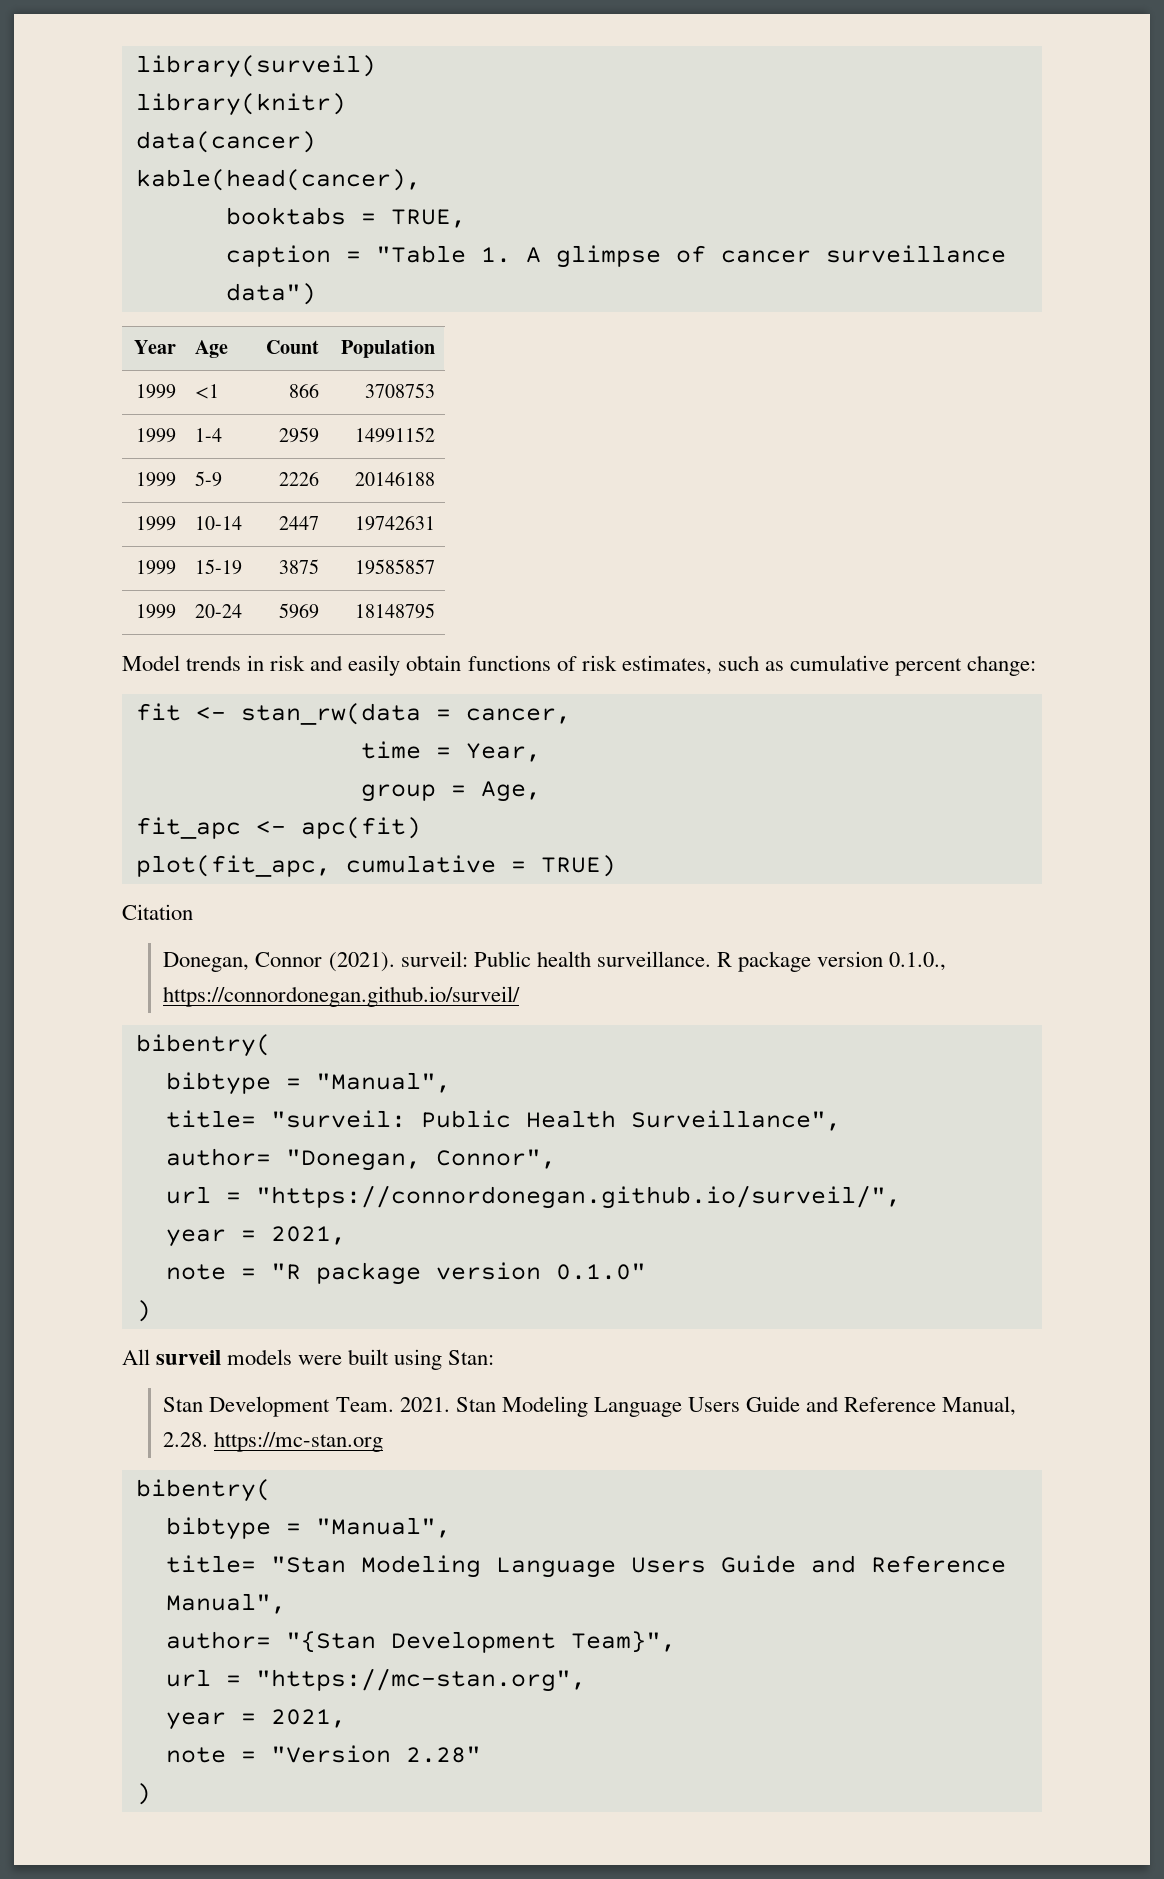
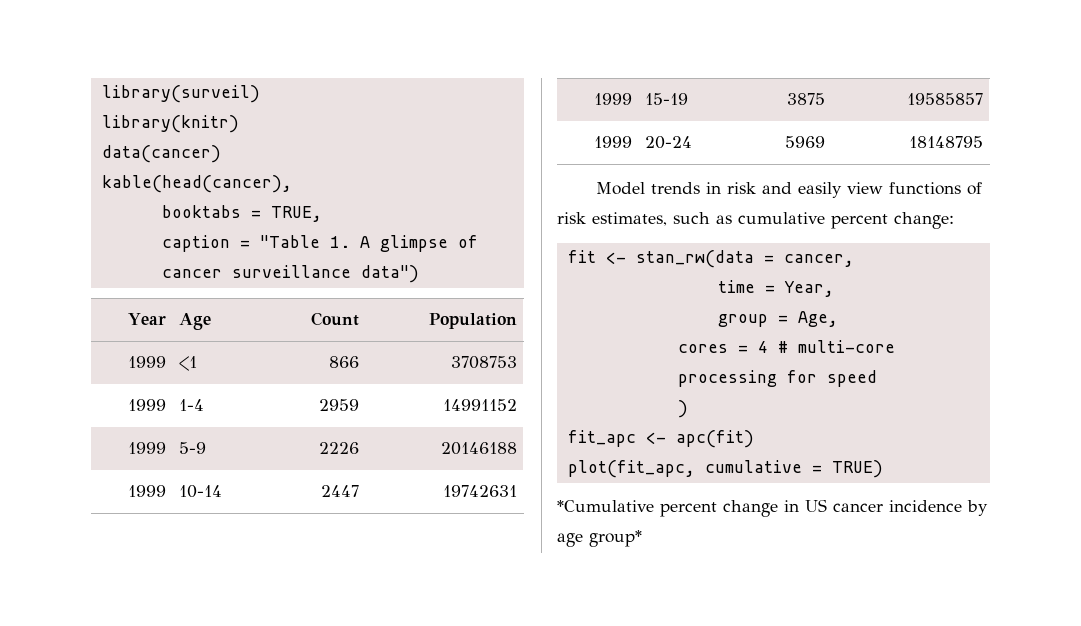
- Model trends in risk and easily obtain functions of risk estimates, such as cumulative percent change:
+ Model trends in risk and easily view functions of risk estimates, such as cumulative percent change:
+ cores = 4 # multi-core processing for speed
+ )
- Citation
- Donegan, Connor (2021). surveil: Public health surveillance. R package version 0.1.0., https://connordonegan.github.io/surveil/
- bibentry(
- bibtype = "Manual",
- title= "surveil: Public Health Surveillance",
- author= "Donegan, Connor",
- url = "https://connordonegan.github.io/surveil/",
- year = 2021,
- note = "R package version 0.1.0"
- )
- All surveil models were built using Stan:
- Stan Development Team. 2021. Stan Modeling Language Users Guide and Reference Manual, 2.28. https://mc-stan.org
- bibentry(
- bibtype = "Manual",
- title= "Stan Modeling Language Users Guide and Reference Manual",
- author= "{Stan Development Team}",
- url = "https://mc-stan.org",
- year = 2021,
- note = "Version 2.28"
- )
+ *Cumulative percent change in US cancer incidence by age group*

